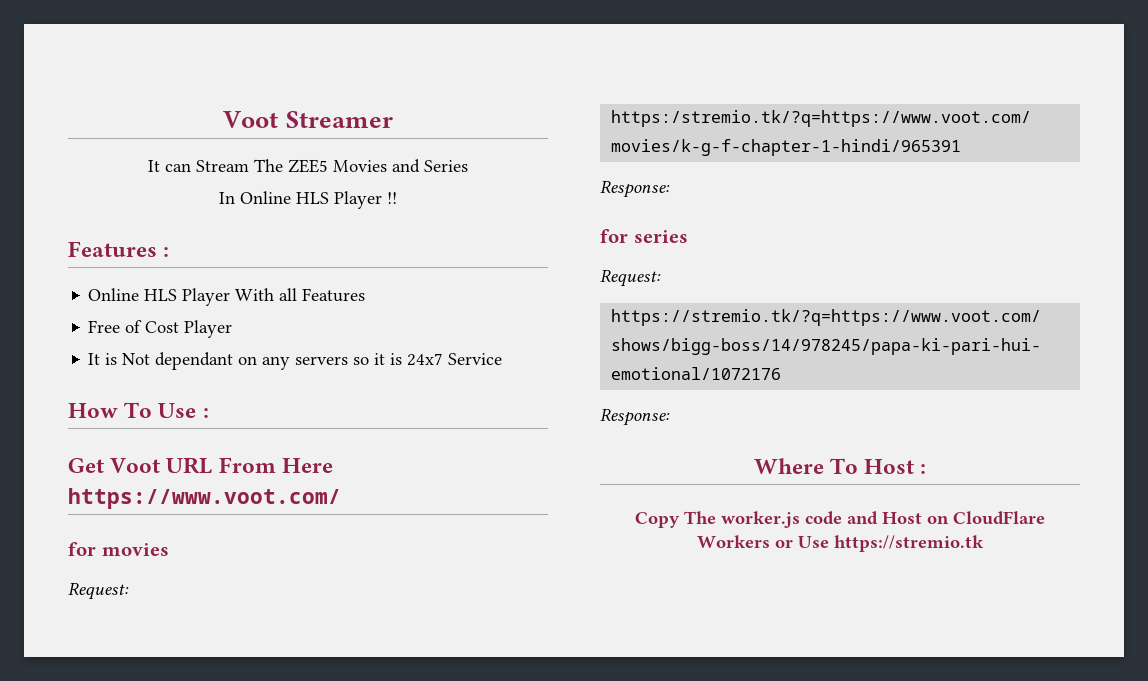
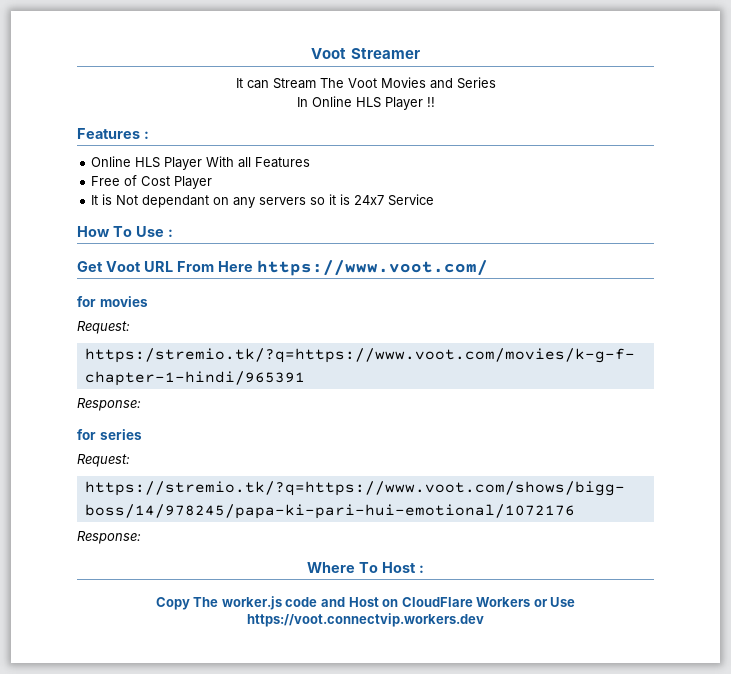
- It can Stream The ZEE5 Movies and Series
+ It can Stream The Voot Movies and Series
- Copy The worker.js code and Host on CloudFlare Workers or Use https://stremio.tk
+ Copy The worker.js code and Host on CloudFlare Workers or Use https://voot.connectvip.workers.dev

